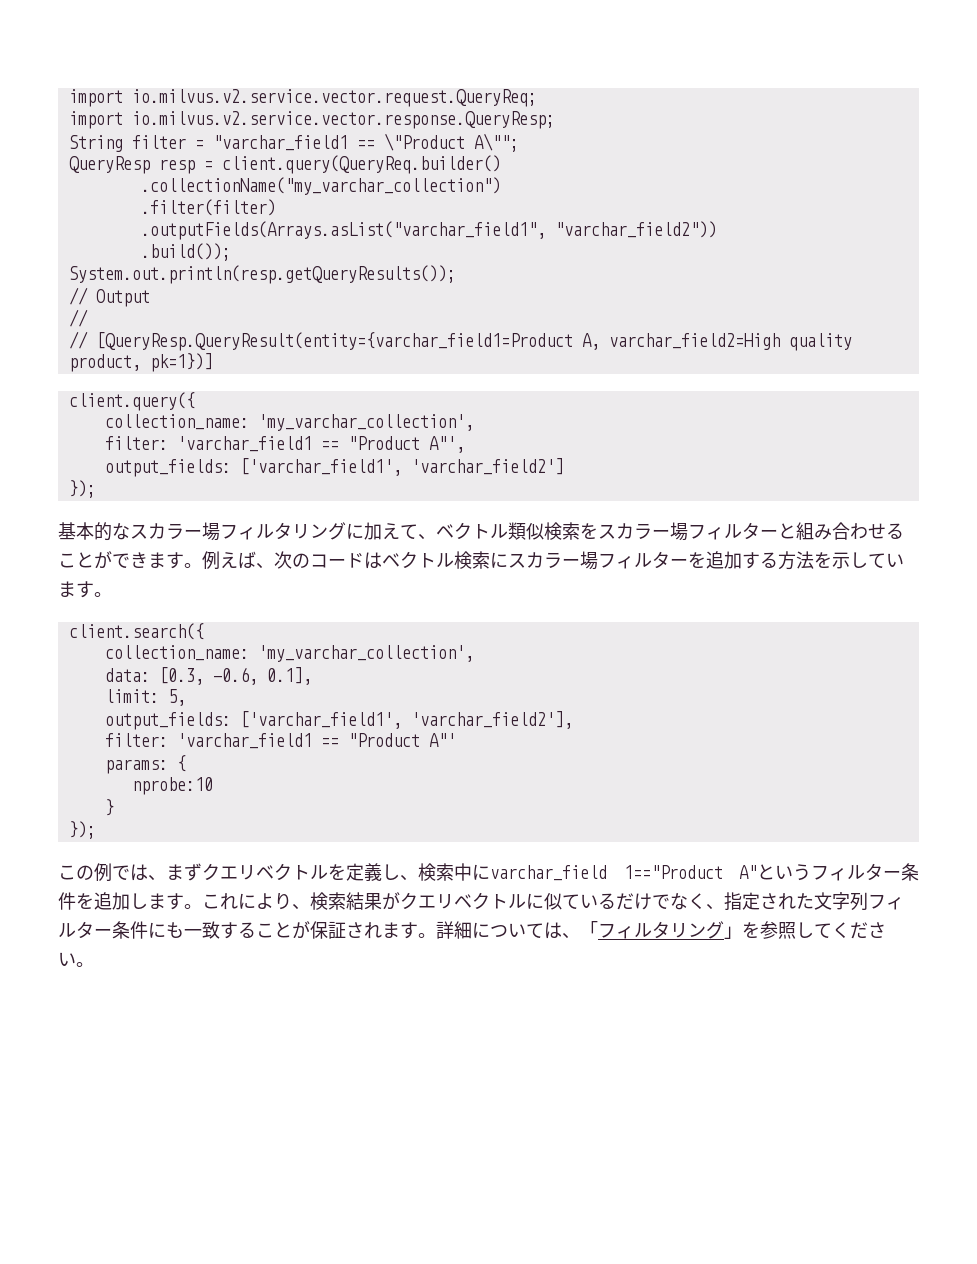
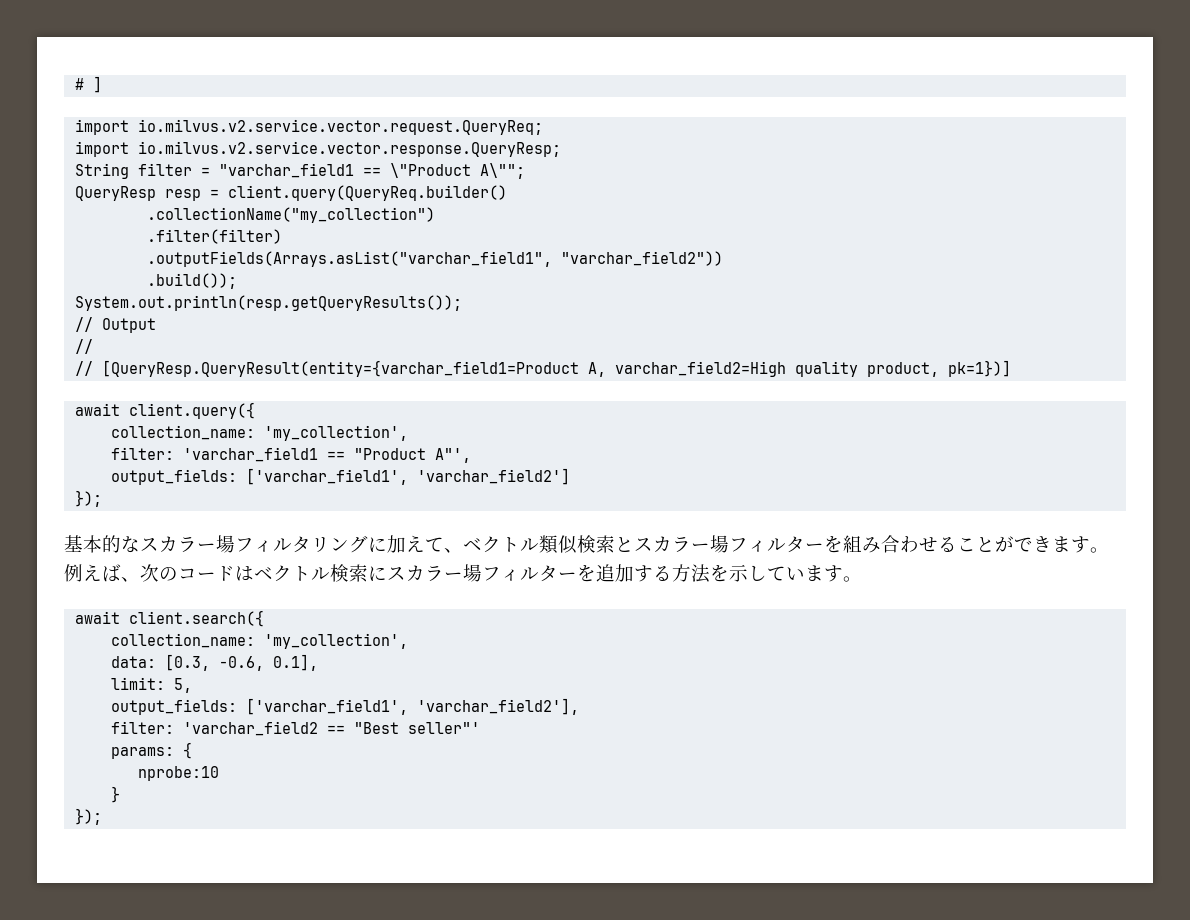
+ # ]
- .collectionName("my_varchar_collection")
+ .collectionName("my_collection")
- client.query({
- collection_name: 'my_varchar_collection',
+ await client.query({
+ collection_name: 'my_collection',
- 基本的なスカラー場フィルタリングに加えて、ベクトル類似検索をスカラー場フィルターと組み合わせることができます。
+ 基本的なスカラー場フィルタリングに加えて、ベクトル類似検索とスカラー場フィルターを組み合わせることができます。
- client.search({
- collection_name: 'my_varchar_collection',
+ await client.search({
+ collection_name: 'my_collection',
- filter: 'varchar_field1 == "Product A"'
+ filter: 'varchar_field2 == "Best seller"'
- この例では、まずクエリベクトルを定義し、検索中にvarchar_field 1=="Product A"というフィルター条件を追加します。これにより、検索結果がクエリベクトルに似ているだけでなく、指定された文字列フィルター条件にも一致することが保証されます。詳細については、「フィルタリング」を参照してください。

